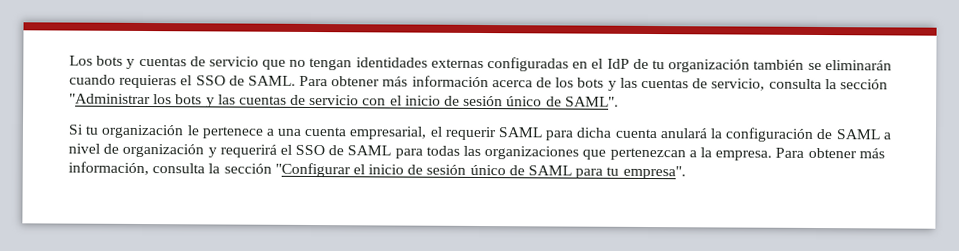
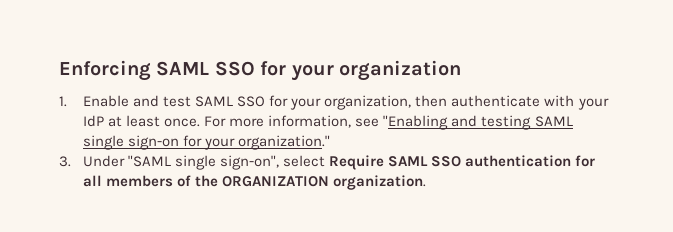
- Los bots y cuentas de servicio que no tengan identidades externas configuradas en el IdP de tu organización también se eliminarán cuando requieras el SSO de SAML. Para obtener más información acerca de los bots y las cuentas de servicio, consulta la sección "Administrar los bots y las cuentas de servicio con el inicio de sesión único de SAML".
- Si tu organización le pertenece a una cuenta empresarial, el requerir SAML para dicha cuenta anulará la configuración de SAML a nivel de organización y requerirá el SSO de SAML para todas las organizaciones que pertenezcan a la empresa. Para obtener más información, consulta la sección "Configurar el inicio de sesión único de SAML para tu empresa".
+ Enforcing SAML SSO for your organization
+ 1. Enable and test SAML SSO for your organization, then authenticate with your IdP at least once. For more information, see "Enabling and testing SAML single sign-on for your organization."
+ 3. Under "SAML single sign-on", select Require SAML SSO authentication for all members of the ORGANIZATION organization.

